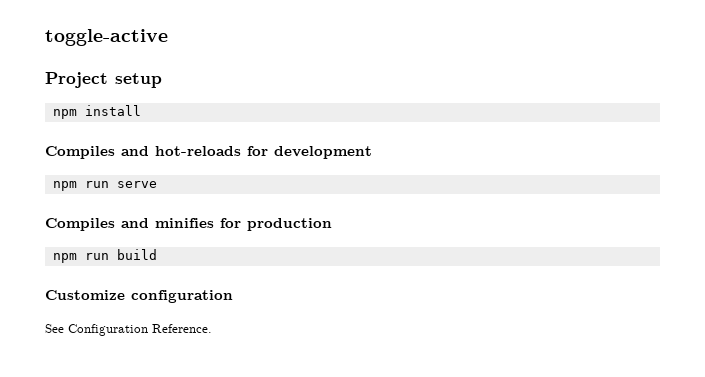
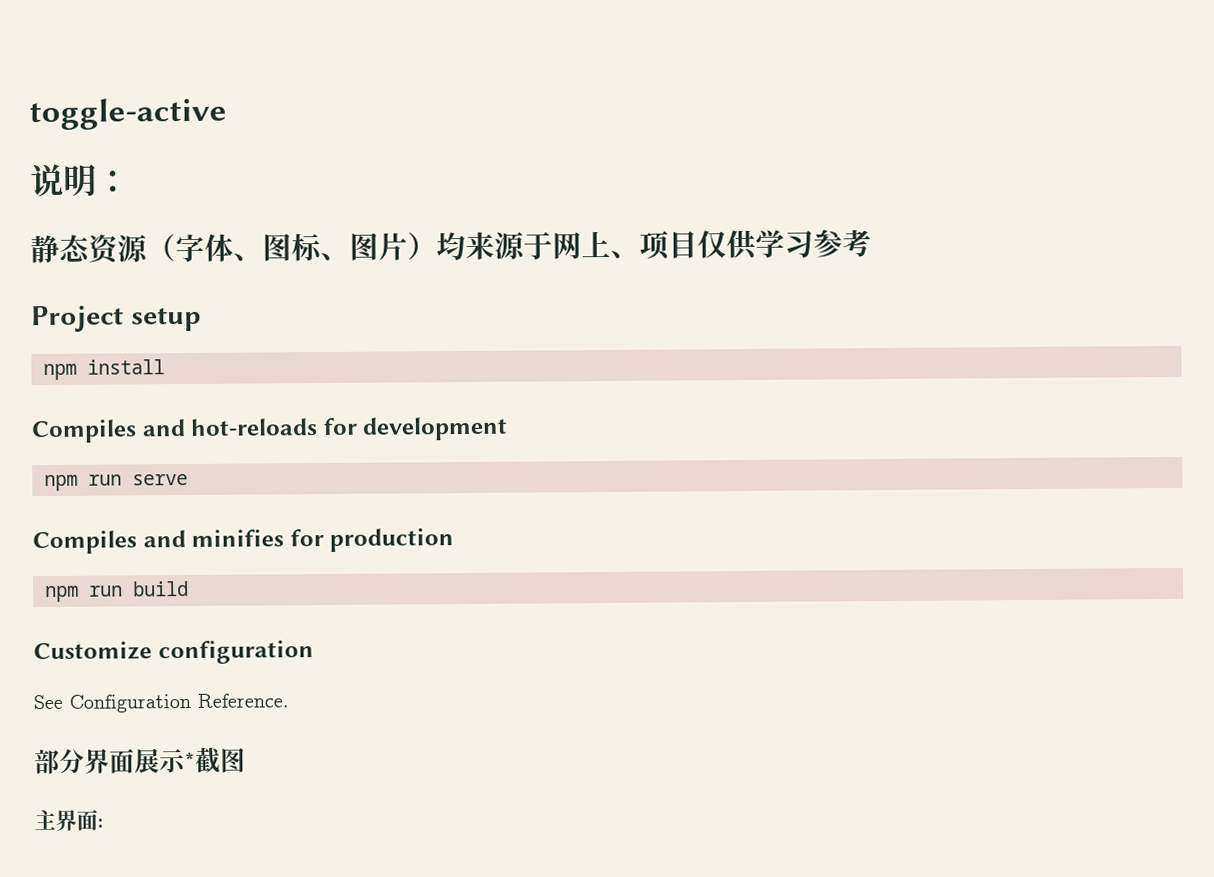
+ 说明：
+ 静态资源（字体、图标、图片）均来源于网上、项目仅供学习参考
+ 部分界面展示*截图
+ 主界面:

